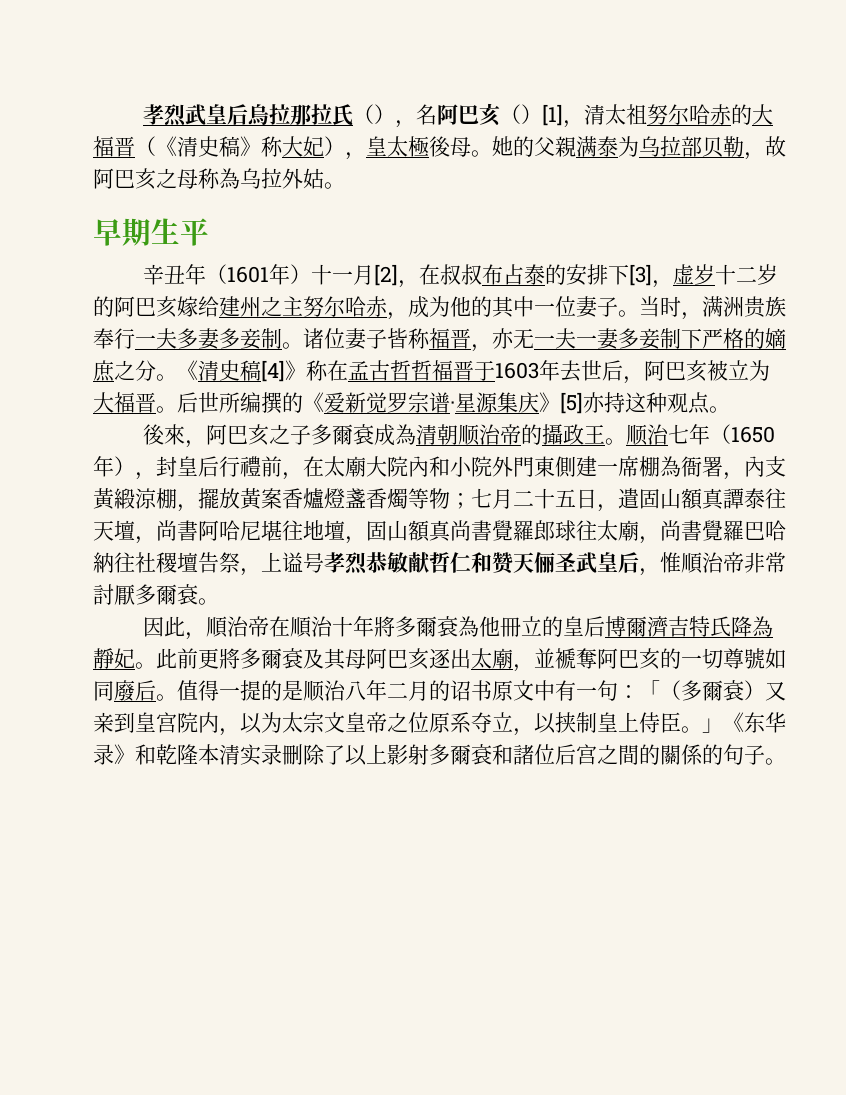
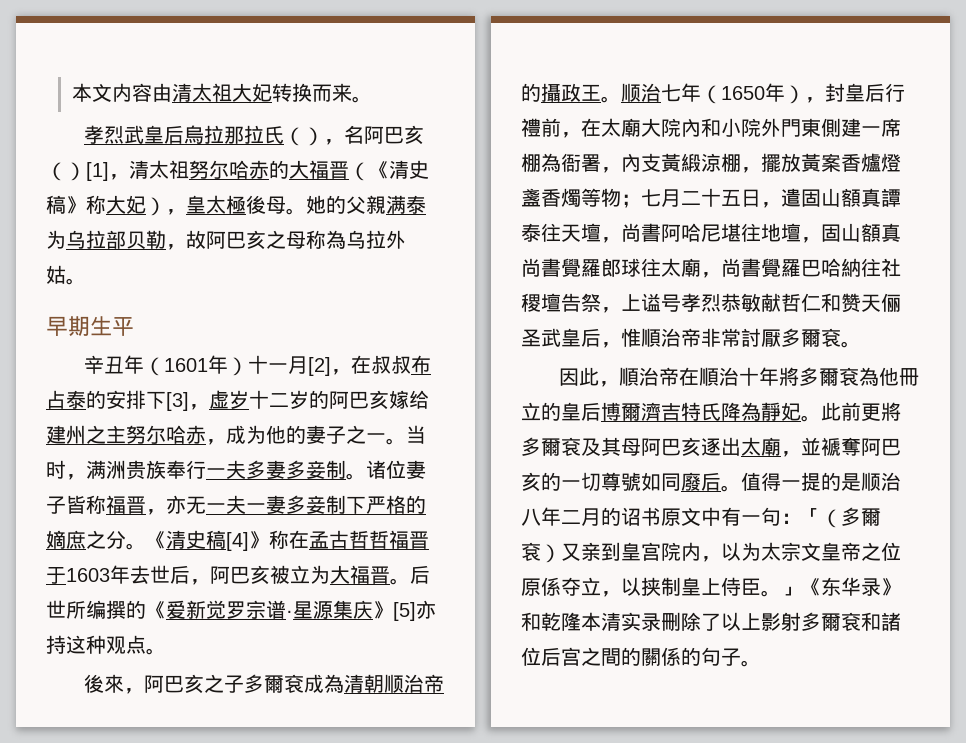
+ 本文内容由清太祖大妃转换而来。
- 辛丑年（1601年）十一月[2]，在叔叔布占泰的安排下[3]，虚岁十二岁的阿巴亥嫁给建州之主努尔哈赤，成为他的其中一位妻子。
+ 辛丑年（1601年）十一月[2]，在叔叔布占泰的安排下[3]，虚岁十二岁的阿巴亥嫁给建州之主努尔哈赤，成为他的妻子之一。
- 值得一提的是顺治八年二月的诏书原文中有一句：「（多爾袞）又亲到皇宫院内，以为太宗文皇帝之位原系夺立，以挟制皇上侍臣。」《东华录》和乾隆本清实录刪除了以上影射多爾袞和諸位后宫之間的關係的句子。
+ 值得一提的是顺治八年二月的诏书原文中有一句：「（多爾袞）又亲到皇宫院内，以为太宗文皇帝之位原係夺立，以挟制皇上侍臣。」《东华录》和乾隆本清实录刪除了以上影射多爾袞和諸位后宫之間的關係的句子。

